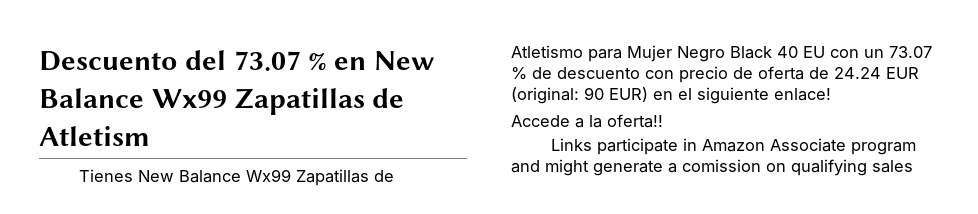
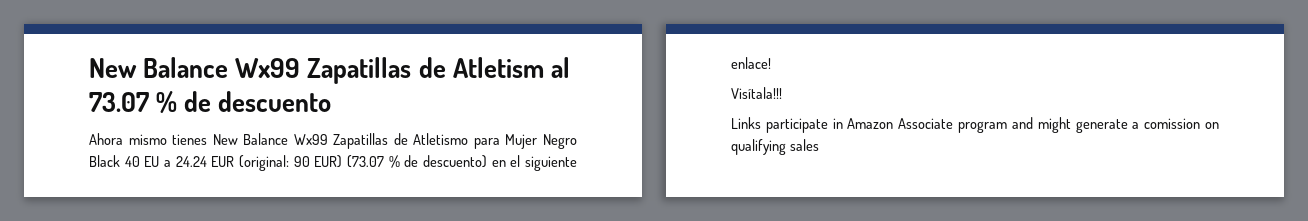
- Descuento del 73.07 % en New Balance Wx99 Zapatillas de Atletism
- Tienes New Balance Wx99 Zapatillas de Atletismo para Mujer Negro Black 40 EU con un 73.07 % de descuento con precio de oferta de 24.24 EUR (original: 90 EUR) en el siguiente enlace!
+ New Balance Wx99 Zapatillas de Atletism al 73.07 % de descuento
+ Ahora mismo tienes New Balance Wx99 Zapatillas de Atletismo para Mujer Negro Black 40 EU a 24.24 EUR (original: 90 EUR) (73.07 % de descuento) en el siguiente enlace!
- Accede a la oferta!!
+ Visítala!!!

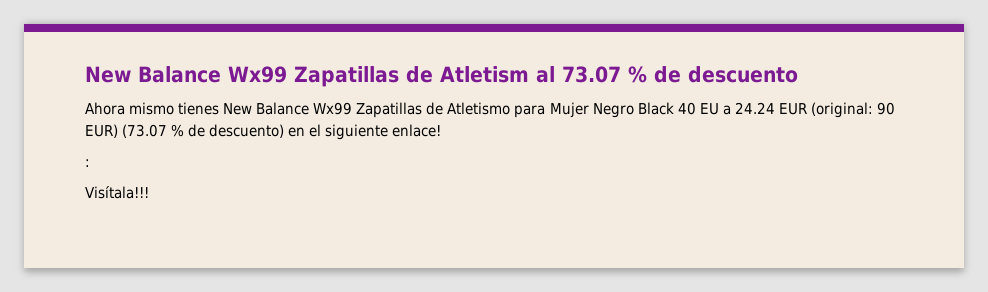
+ :
- Links participate in Amazon Associate program and might generate a comission on qualifying sales

